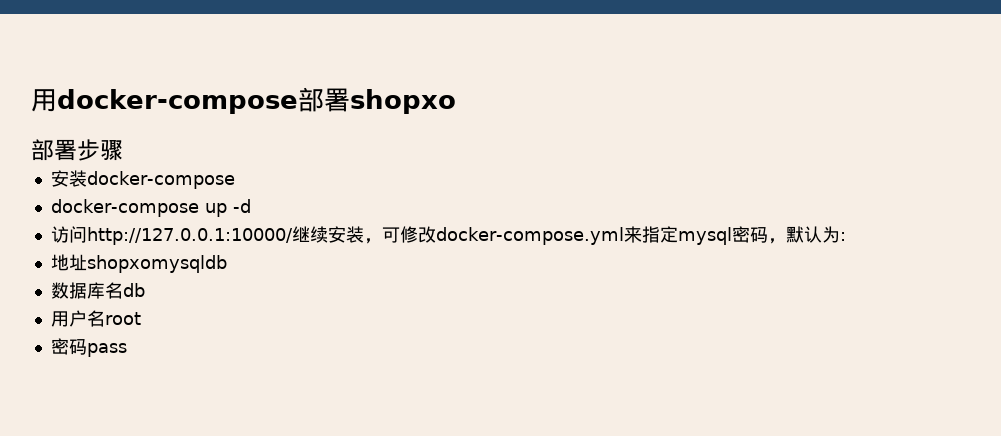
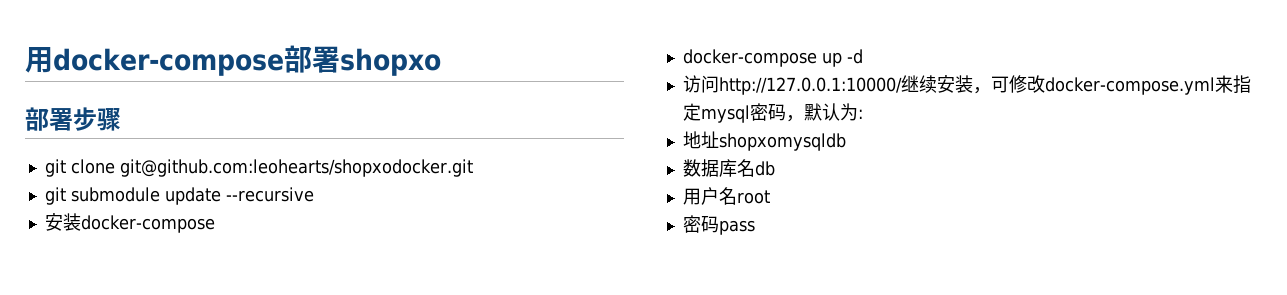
+ git clone git@github.com:leohearts/shopxodocker.git
+ git submodule update --recursive

